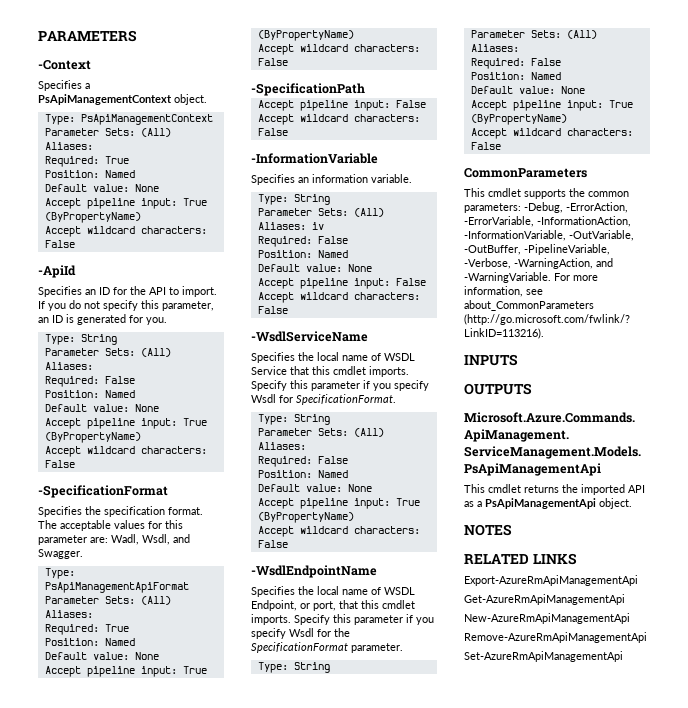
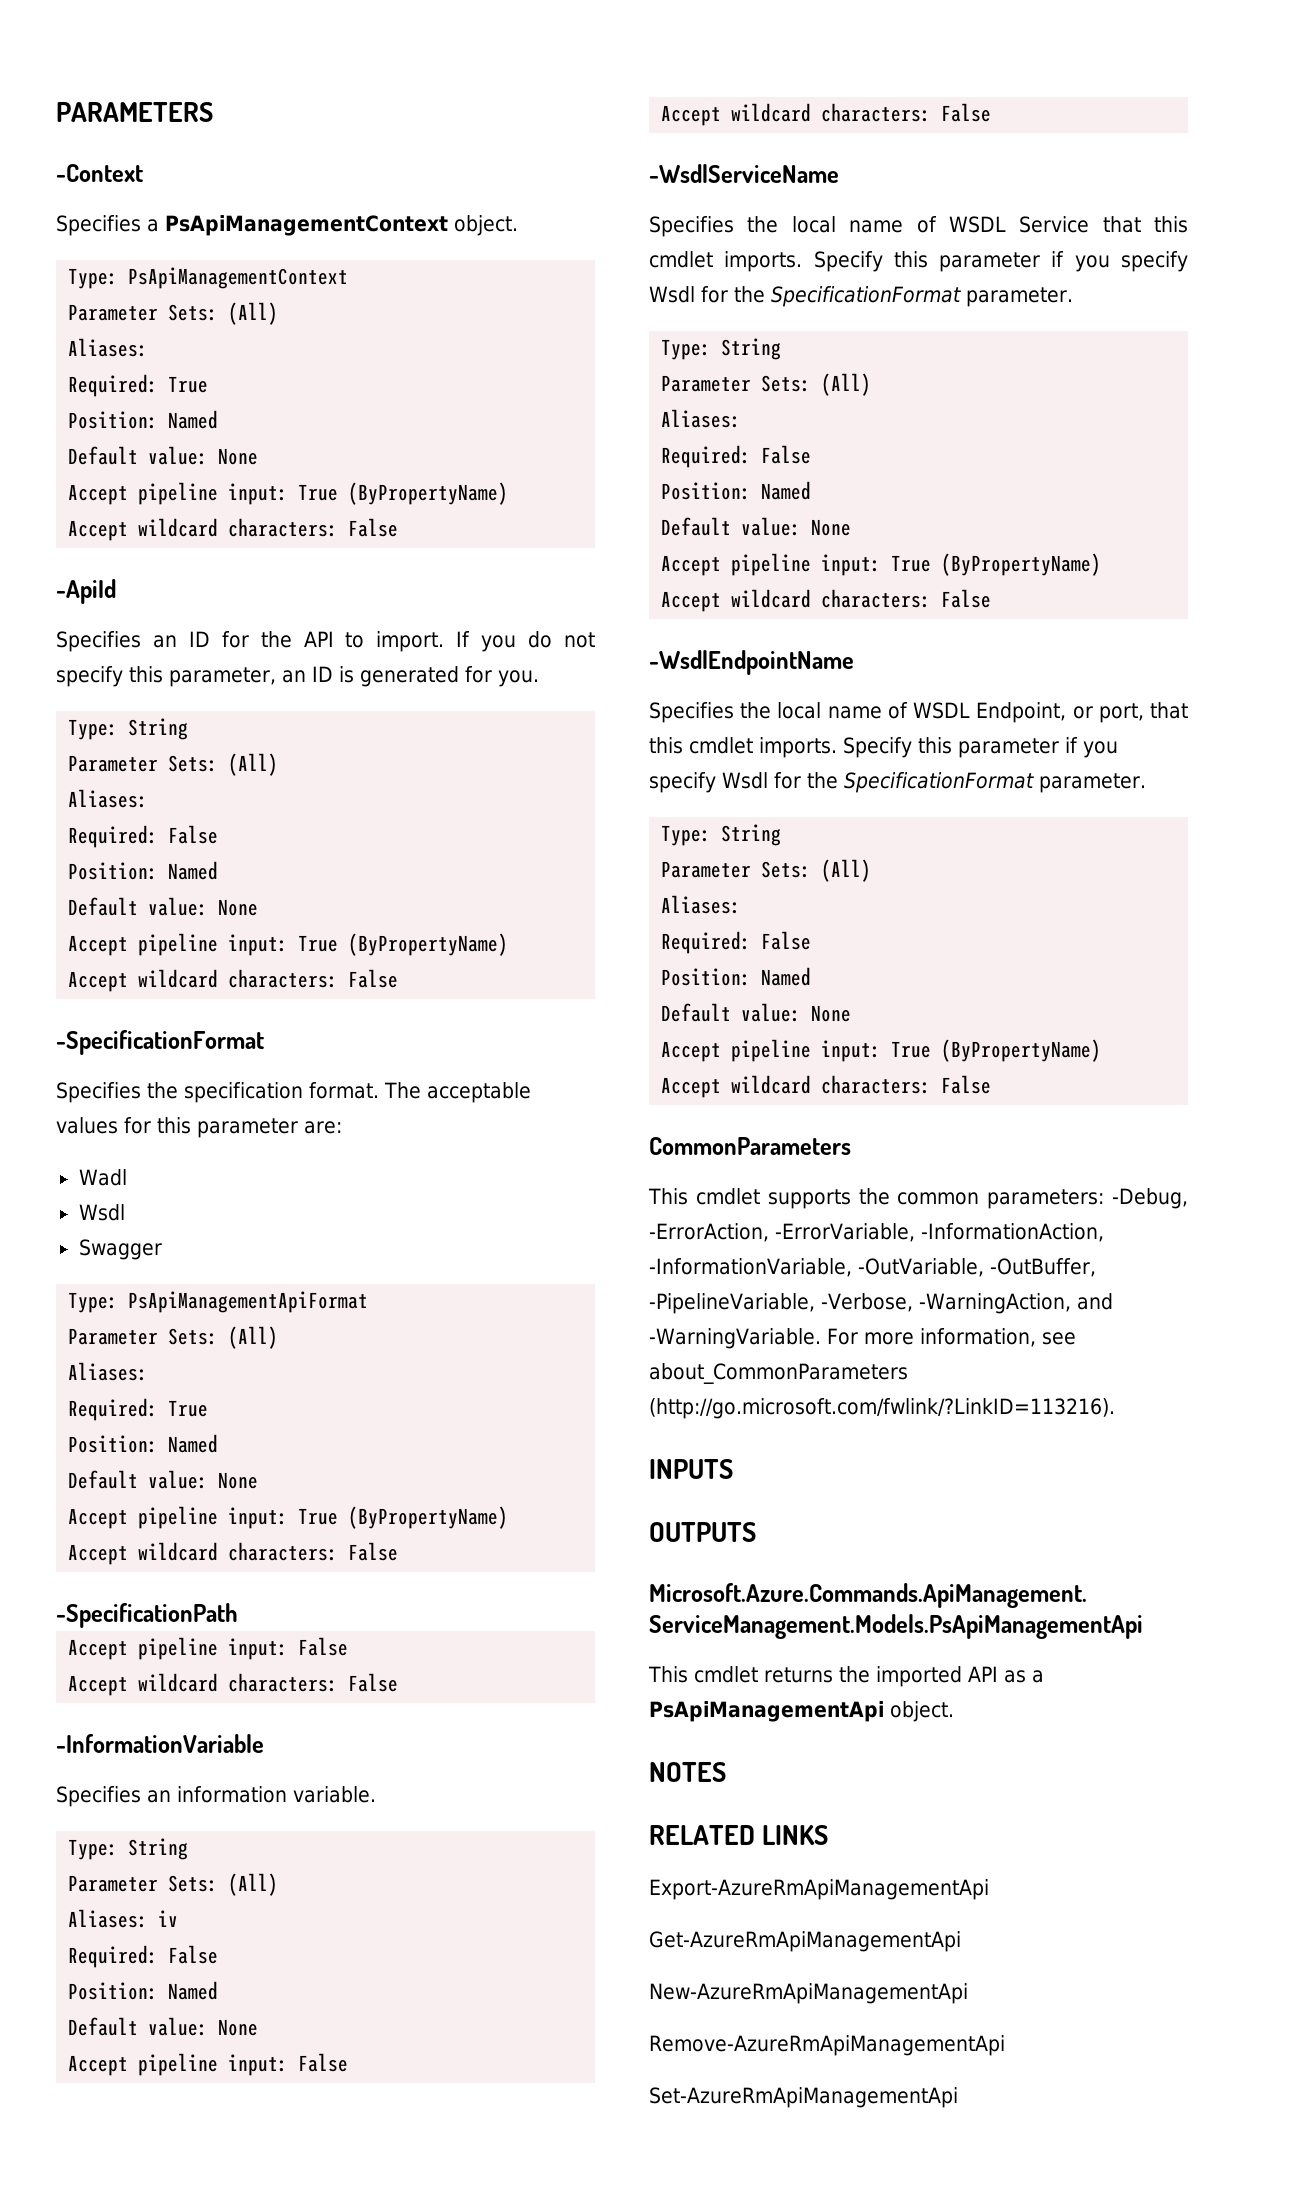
- The acceptable values for this parameter are: Wadl, Wsdl, and Swagger.
+ The acceptable values for this parameter are:
+ Wadl
+ Wsdl
+ Swagger
- Specifies the local name of WSDL Service that this cmdlet imports. Specify this parameter if you specify Wsdl for SpecificationFormat.
+ Specifies the local name of WSDL Service that this cmdlet imports. Specify this parameter if you specify Wsdl for the SpecificationFormat parameter.

